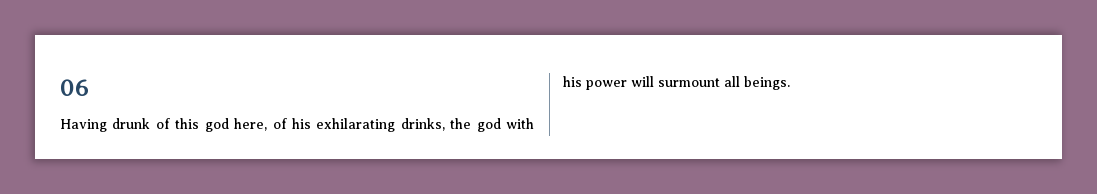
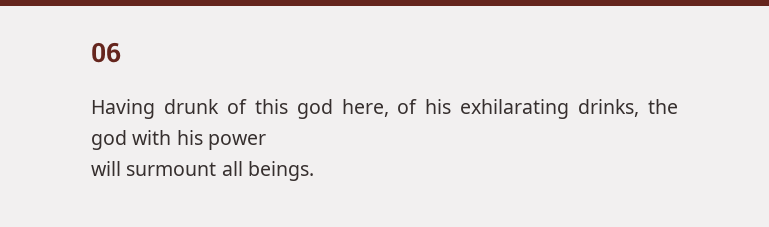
- Having drunk of this god here, of his exhilarating drinks, the god with his power will surmount all beings.
+ Having drunk of this god here, of his exhilarating drinks, the god with his power
+ will surmount all beings.

